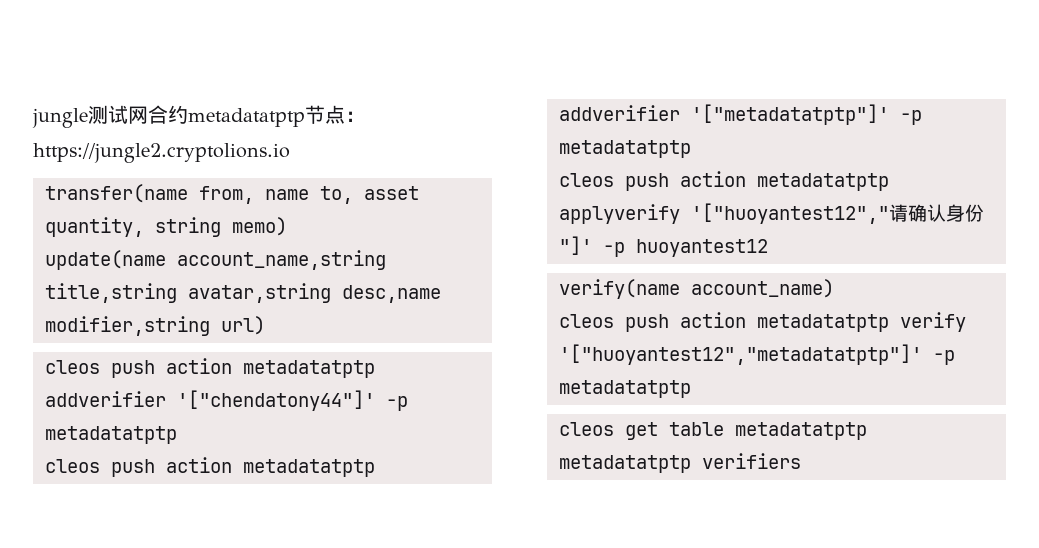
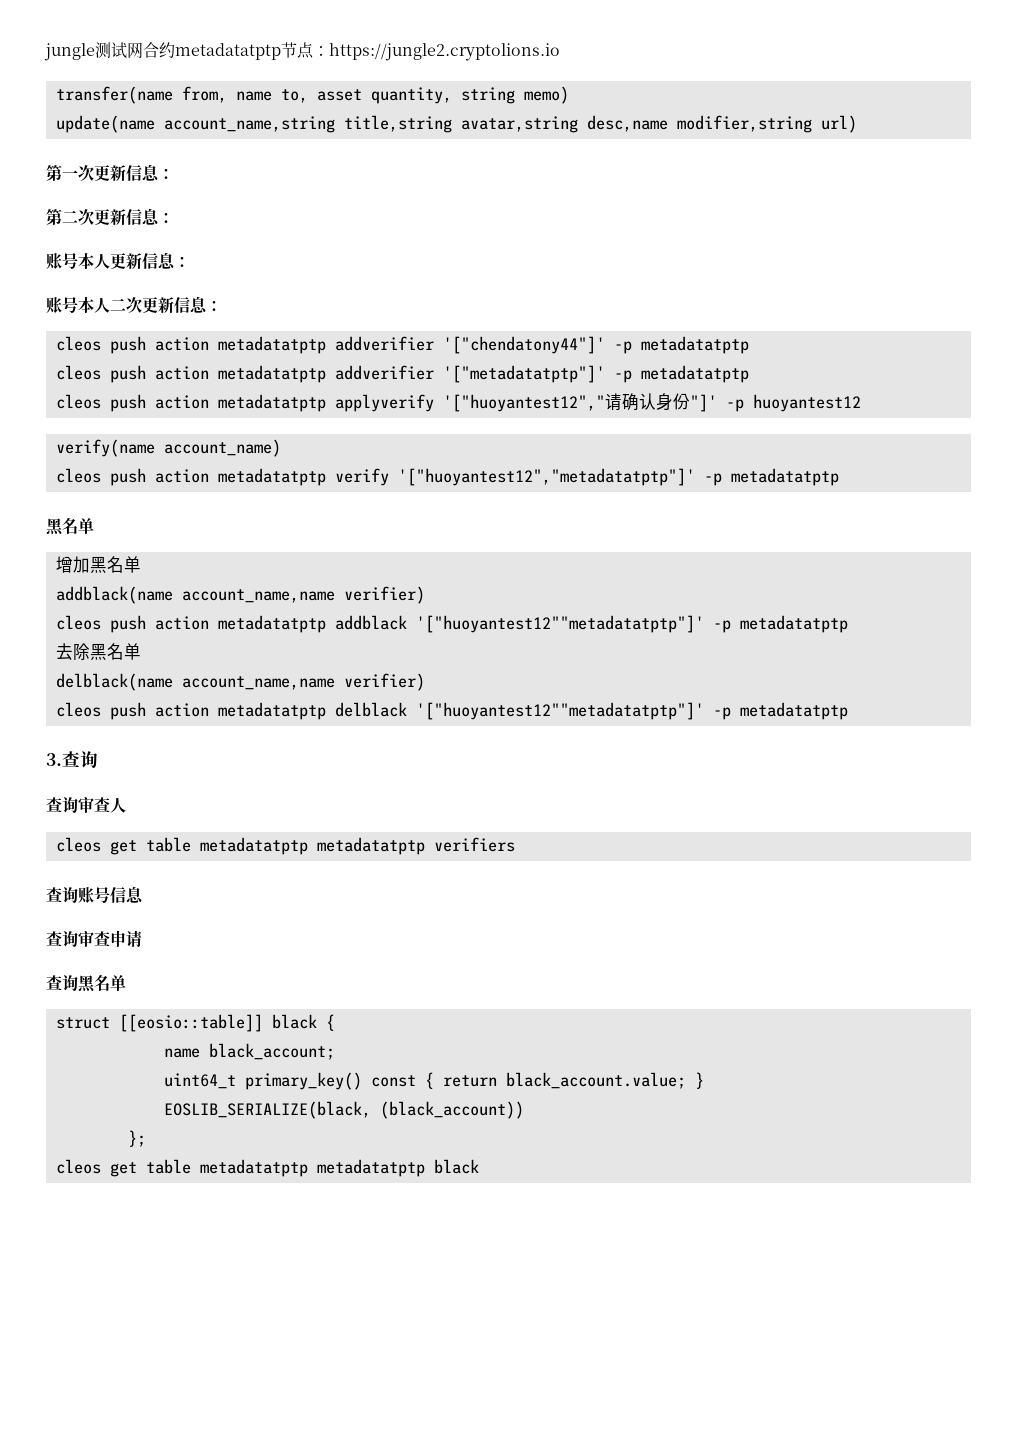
+ 第一次更新信息：
+ 第二次更新信息：
+ 账号本人更新信息：
+ 账号本人二次更新信息：
  cleos push action metadatatptp verify '["huoyantest12","metadatatptp"]' -p metadatatptp
+ 黑名单
+ 增加黑名单
+ addblack(name account_name,name verifier)
+ cleos push action metadatatptp addblack '["huoyantest12""metadatatptp"]' -p metadatatptp
+ 去除黑名单
+ delblack(name account_name,name verifier)
+ cleos push action metadatatptp delblack '["huoyantest12""metadatatptp"]' -p metadatatptp
+ 3.查询
+ 查询审查人
+ 查询账号信息
+ 查询审查申请
+ 查询黑名单
+ struct [[eosio::table]] black {
+ name black_account;
+ uint64_t primary_key() const { return black_account.value; }
+ EOSLIB_SERIALIZE(black, (black_account))
+ };
+ cleos get table metadatatptp metadatatptp black

